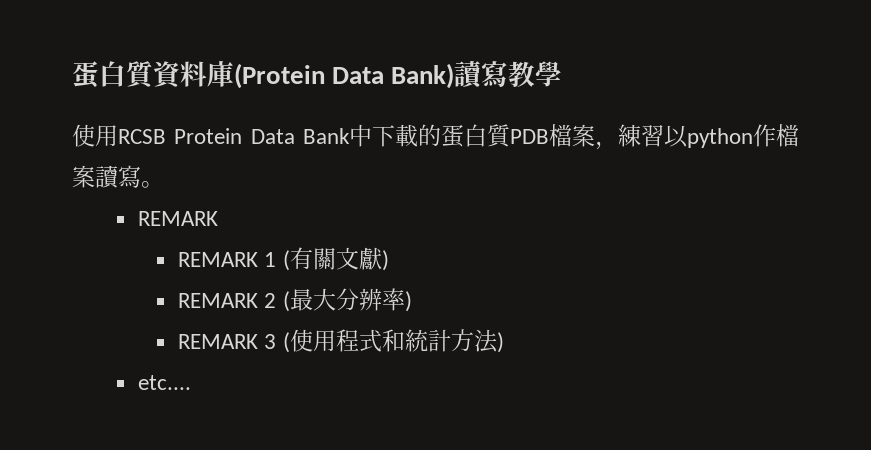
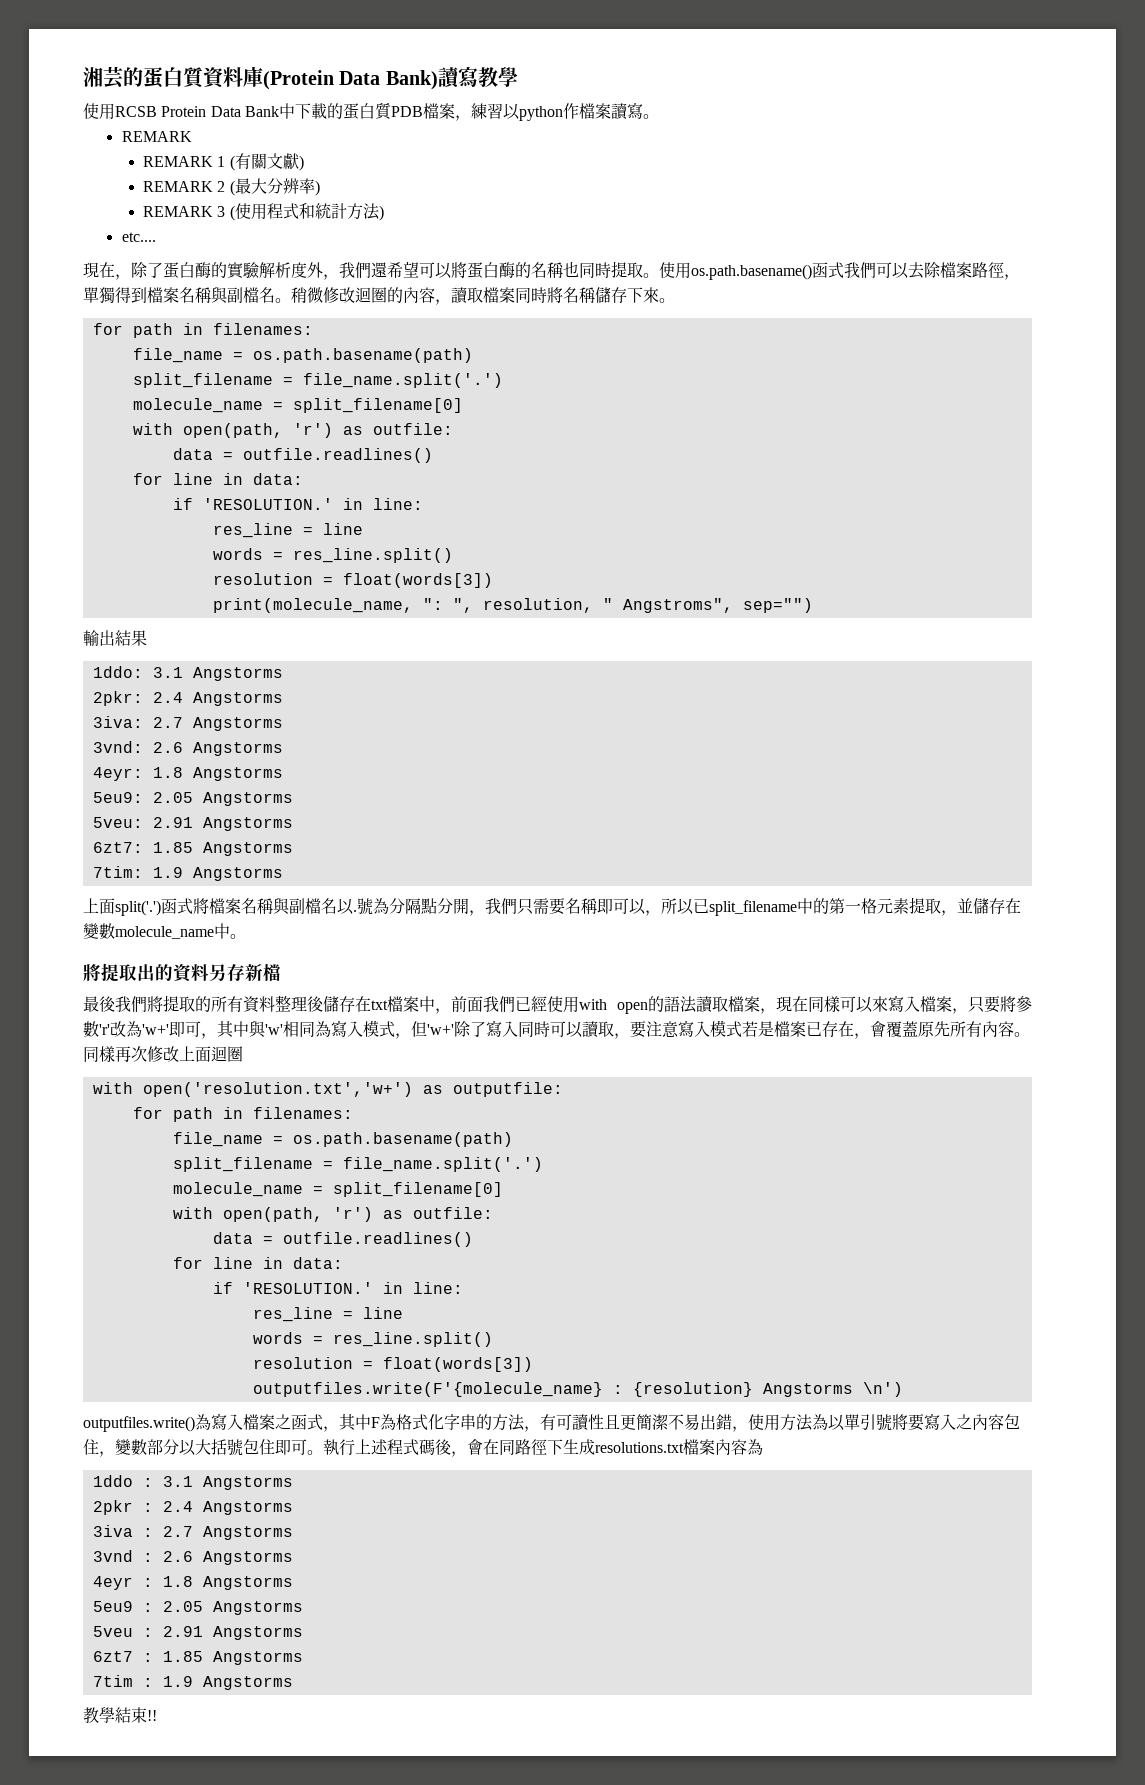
- 蛋白質資料庫(Protein Data Bank)讀寫教學
+ 湘芸的蛋白質資料庫(Protein Data Bank)讀寫教學
+ 現在，除了蛋白酶的實驗解析度外，我們還希望可以將蛋白酶的名稱也同時提取。使用os.path.basename()函式我們可以去除檔案路徑，單獨得到檔案名稱與副檔名。稍微修改迴圈的內容，讀取檔案同時將名稱儲存下來。
+ for path in filenames:
+ file_name = os.path.basename(path)
+ split_filename = file_name.split('.')
+ molecule_name = split_filename[0]
+ with open(path, 'r') as outfile:
+ data = outfile.readlines()
+ for line in data:
+ if 'RESOLUTION.' in line:
+ res_line = line
+ words = res_line.split()
+ resolution = float(words[3])
+ print(molecule_name, ": ", resolution, " Angstroms", sep="")
+ 輸出結果
+ 1ddo: 3.1 Angstorms
+ 2pkr: 2.4 Angstorms
+ 3iva: 2.7 Angstorms
+ 3vnd: 2.6 Angstorms
+ 4eyr: 1.8 Angstorms
+ 5eu9: 2.05 Angstorms
+ 5veu: 2.91 Angstorms
+ 6zt7: 1.85 Angstorms
+ 7tim: 1.9 Angstorms
+ 上面split('.')函式將檔案名稱與副檔名以.號為分隔點分開，我們只需要名稱即可以，所以已split_filename中的第一格元素提取，並儲存在變數molecule_name中。
+ 將提取出的資料另存新檔
+ 最後我們將提取的所有資料整理後儲存在txt檔案中，前面我們已經使用with open的語法讀取檔案，現在同樣可以來寫入檔案，只要將參數'r'改為'w+'即可，其中與'w'相同為寫入模式，但'w+'除了寫入同時可以讀取，要注意寫入模式若是檔案已存在，會覆蓋原先所有內容。同樣再次修改上面迴圈
+ with open('resolution.txt','w+') as outputfile:
+ for path in filenames:
+ file_name = os.path.basename(path)
+ split_filename = file_name.split('.')
+ molecule_name = split_filename[0]
+ with open(path, 'r') as outfile:
+ data = outfile.readlines()
+ for line in data:
+ if 'RESOLUTION.' in line:
+ res_line = line
+ words = res_line.split()
+ resolution = float(words[3])
+ outputfiles.write(F'{molecule_name} : {resolution} Angstorms \n')
+ outputfiles.write()為寫入檔案之函式，其中F為格式化字串的方法，有可讀性且更簡潔不易出錯，使用方法為以單引號將要寫入之內容包住，變數部分以大括號包住即可。執行上述程式碼後，會在同路徑下生成resolutions.txt檔案內容為
+ 1ddo : 3.1 Angstorms
+ 2pkr : 2.4 Angstorms
+ 3iva : 2.7 Angstorms
+ 3vnd : 2.6 Angstorms
+ 4eyr : 1.8 Angstorms
+ 5eu9 : 2.05 Angstorms
+ 5veu : 2.91 Angstorms
+ 6zt7 : 1.85 Angstorms
+ 7tim : 1.9 Angstorms
+ 教學結束!!

